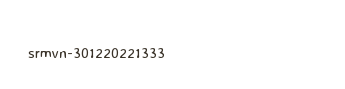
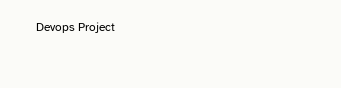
- srmvn-301220221333
+ Devops Project

